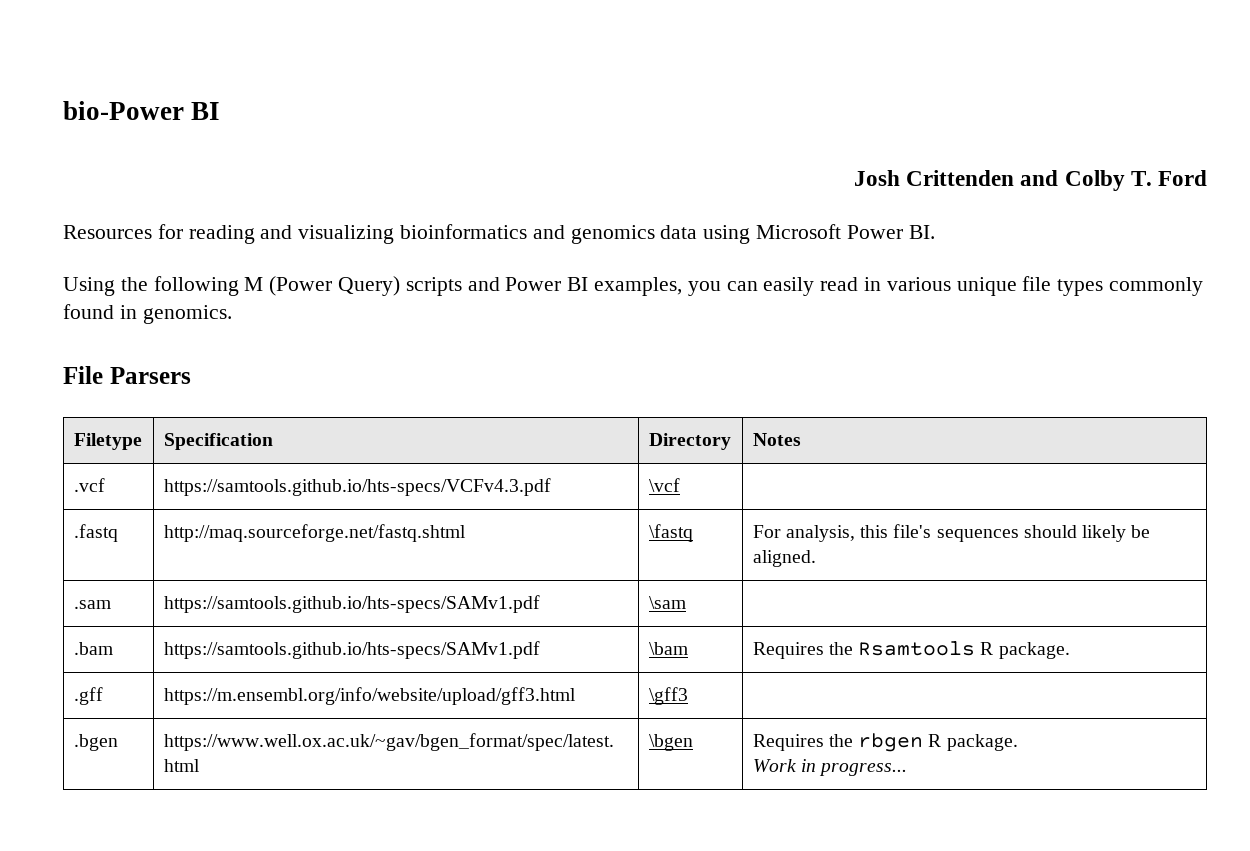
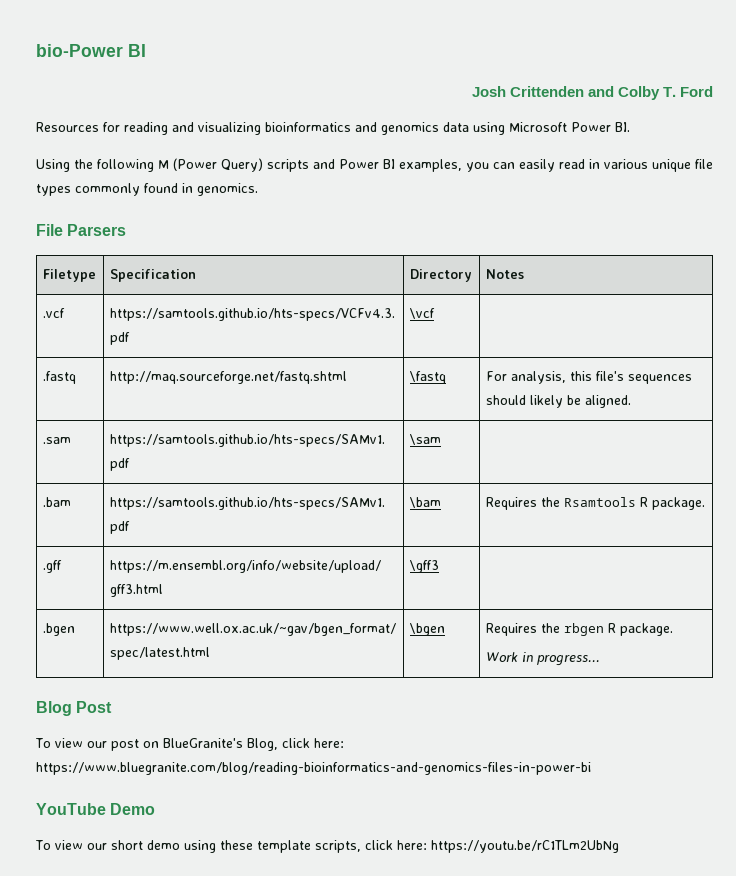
+ Blog Post
+ To view our post on BlueGranite's Blog, click here: https://www.bluegranite.com/blog/reading-bioinformatics-and-genomics-files-in-power-bi
+ YouTube Demo
+ To view our short demo using these template scripts, click here: https://youtu.be/rC1TLm2UbNg

